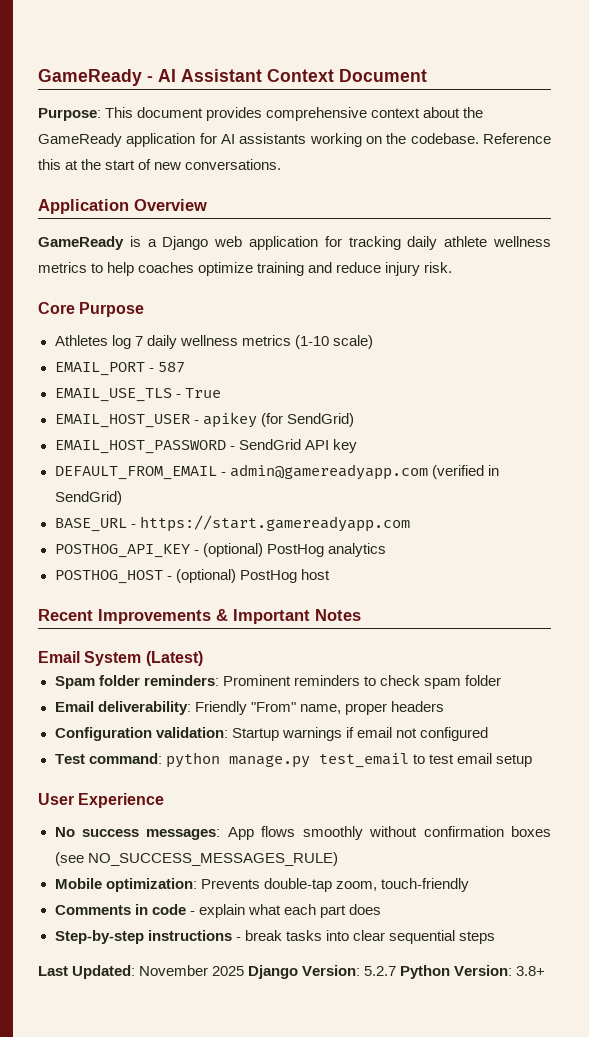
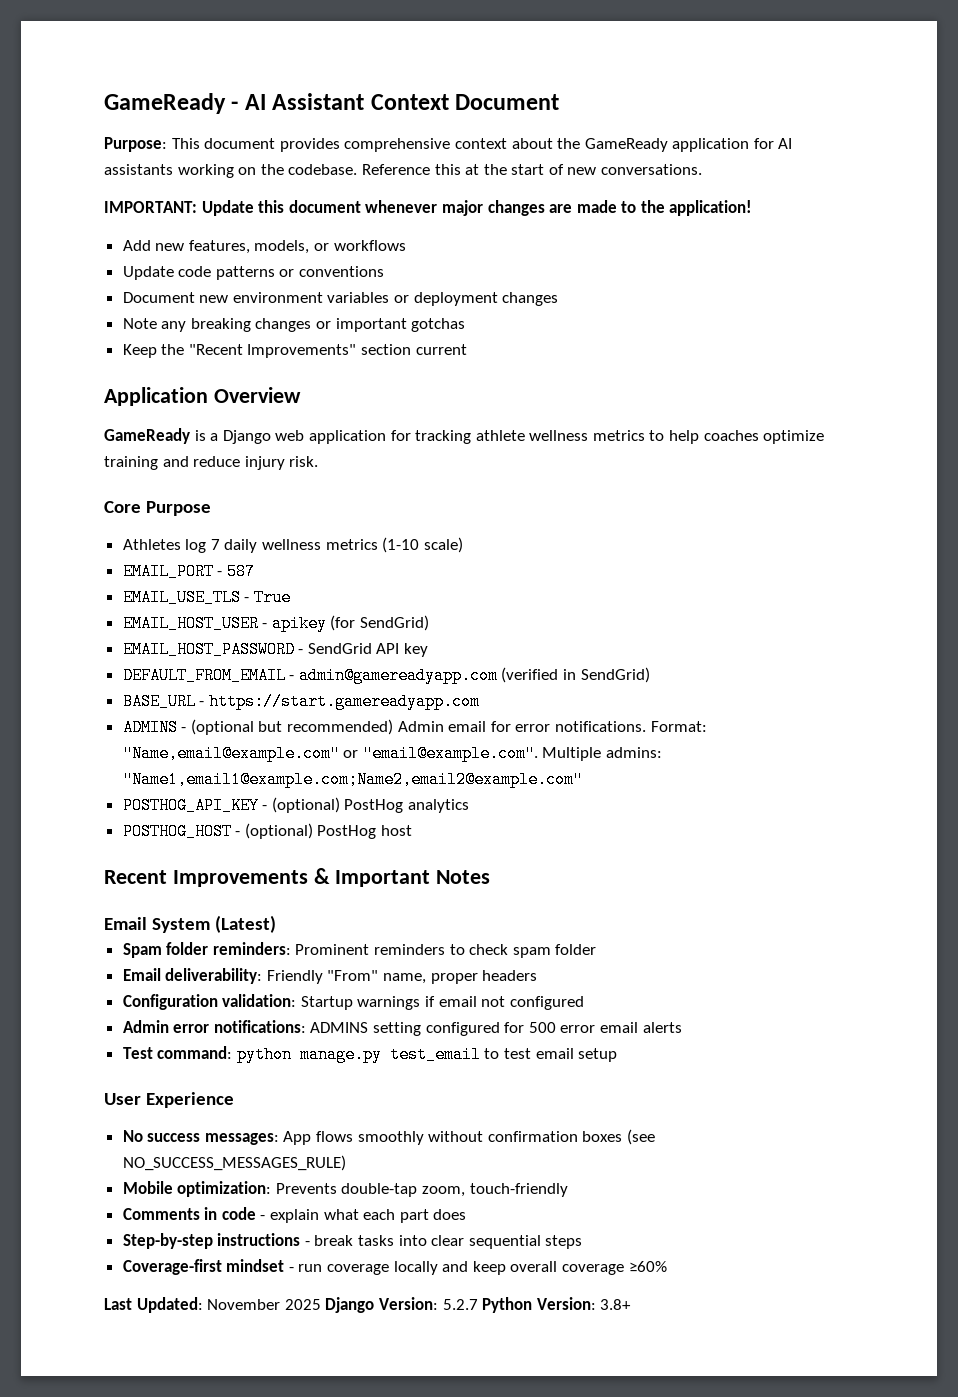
+ IMPORTANT: Update this document whenever major changes are made to the application!
+ Add new features, models, or workflows
+ Update code patterns or conventions
+ Document new environment variables or deployment changes
+ Note any breaking changes or important gotchas
+ Keep the "Recent Improvements" section current
- GameReady is a Django web application for tracking daily athlete wellness metrics to help coaches optimize training and reduce injury risk.
+ GameReady is a Django web application for tracking athlete wellness metrics to help coaches optimize training and reduce injury risk.
+ ADMINS - (optional but recommended) Admin email for error notifications. Format: "Name,email@example.com" or "email@example.com". Multiple admins: "Name1,email1@example.com;Name2,email2@example.com"
+ Admin error notifications: ADMINS setting configured for 500 error email alerts
+ Coverage-first mindset - run coverage locally and keep overall coverage ≥60%

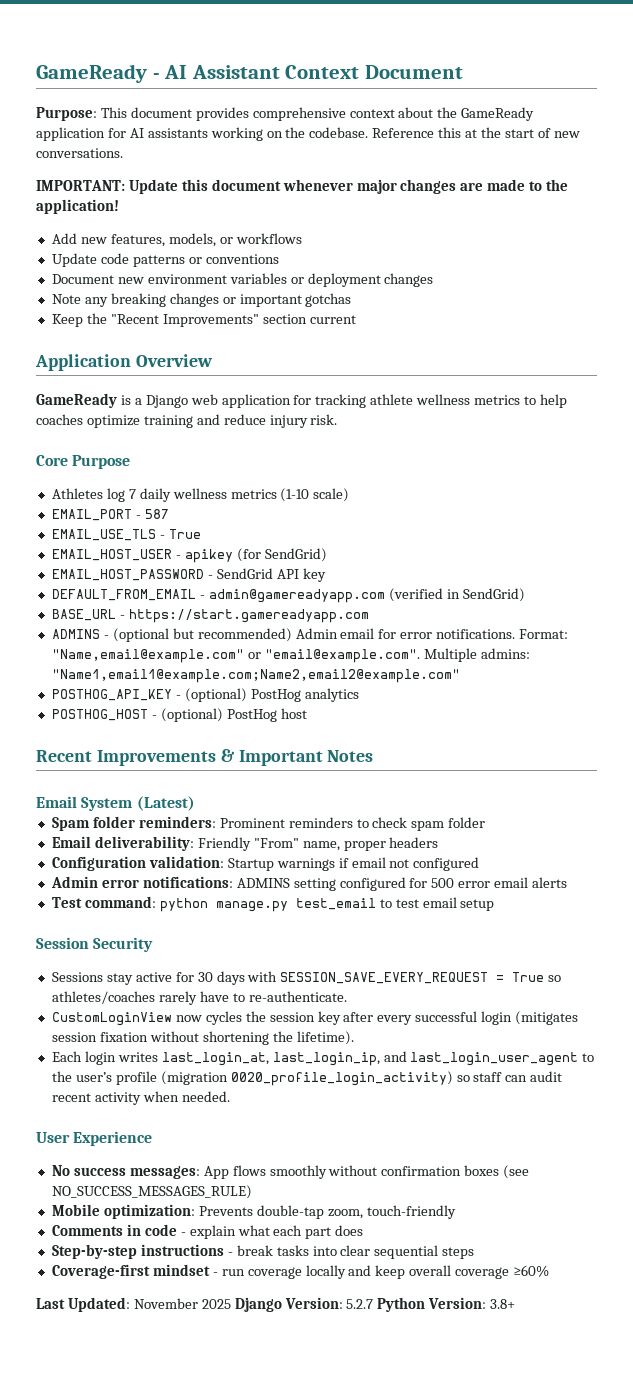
+ Session Security
+ Sessions stay active for 30 days with SESSION_SAVE_EVERY_REQUEST = True so athletes/coaches rarely have to re-authenticate.
+ CustomLoginView now cycles the session key after every successful login (mitigates session fixation without shortening the lifetime).
+ Each login writes last_login_at, last_login_ip, and last_login_user_agent to the user’s profile (migration 0020_profile_login_activity) so staff can audit recent activity when needed.

